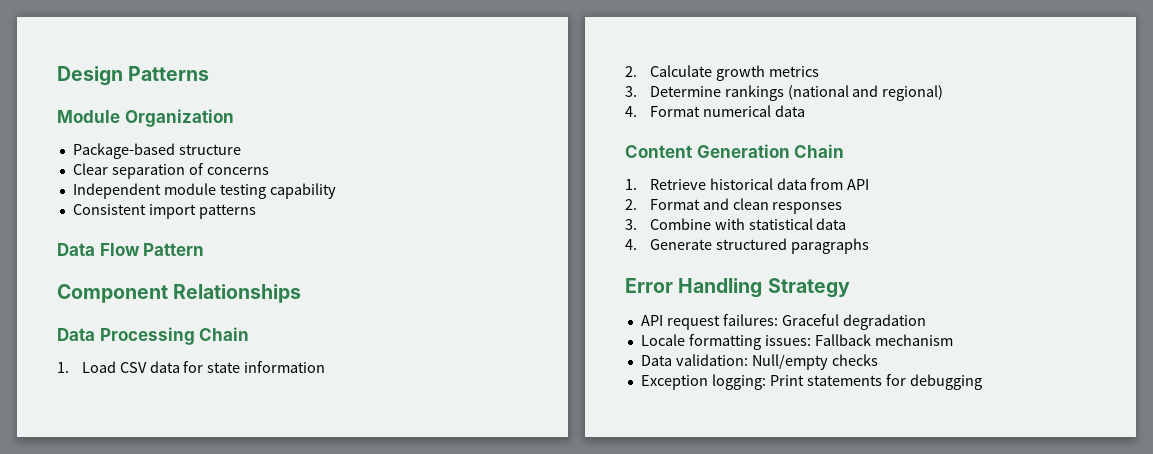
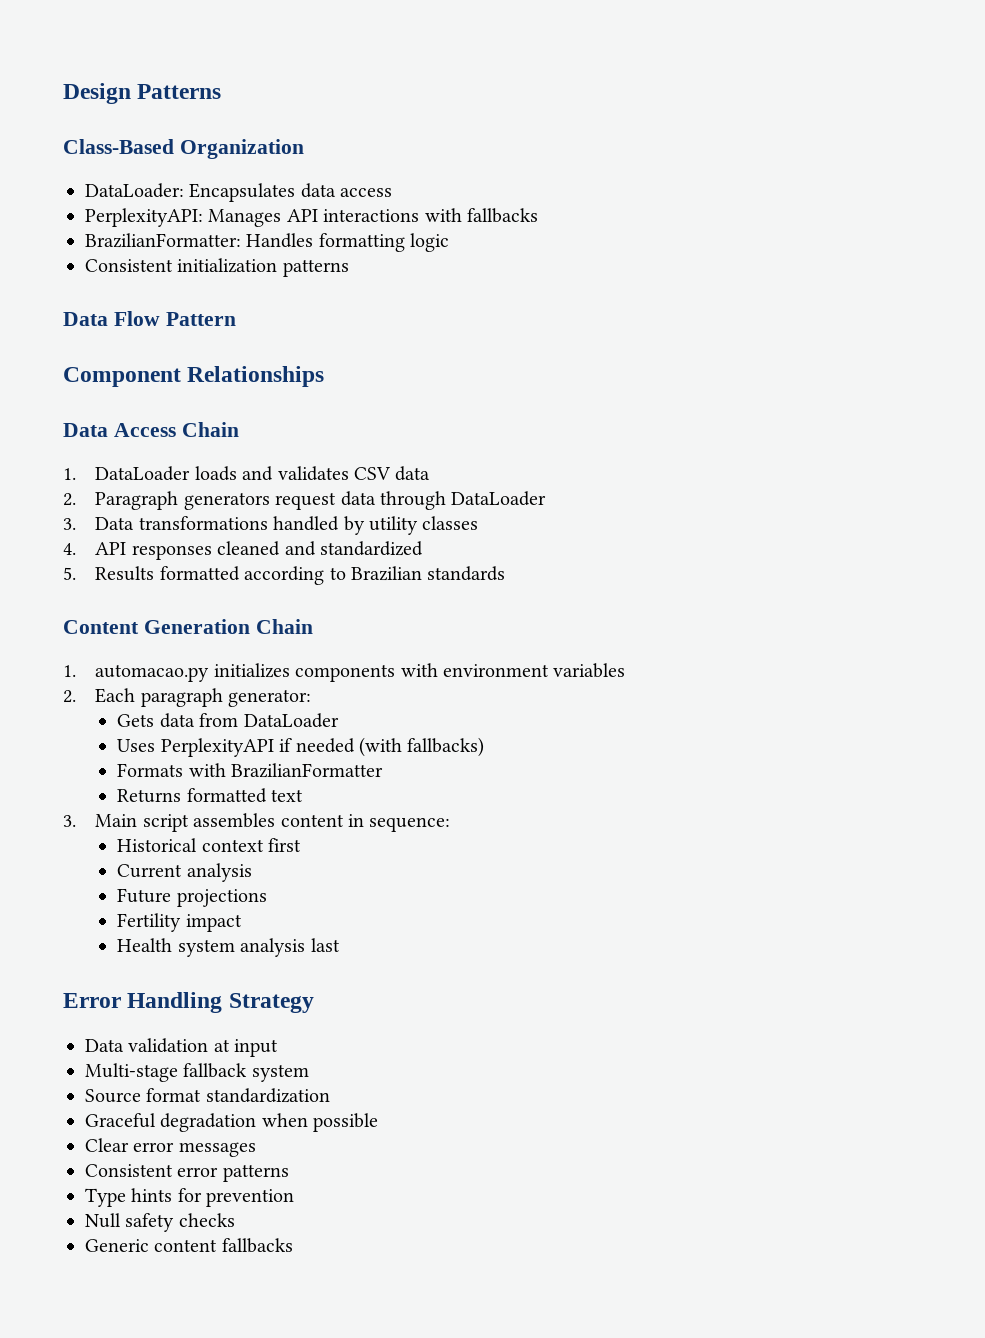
- Module Organization
+ Class-Based Organization
- Package-based structure
- Clear separation of concerns
- Independent module testing capability
- Consistent import patterns
+ DataLoader: Encapsulates data access
+ PerplexityAPI: Manages API interactions with fallbacks
+ BrazilianFormatter: Handles formatting logic
+ Consistent initialization patterns
- Data Processing Chain
- 1. Load CSV data for state information
- 2. Calculate growth metrics
- 3. Determine rankings (national and regional)
- 4. Format numerical data
+ Data Access Chain
+ 1. DataLoader loads and validates CSV data
+ 2. Paragraph generators request data through DataLoader
+ 3. Data transformations handled by utility classes
+ 4. API responses cleaned and standardized
+ 5. Results formatted according to Brazilian standards
  Content Generation Chain
- 1. Retrieve historical data from API
- 2. Format and clean responses
- 3. Combine with statistical data
- 4. Generate structured paragraphs
+ 1. automacao.py initializes components with environment variables
+ 2. Each paragraph generator:
+ Gets data from DataLoader
+ Uses PerplexityAPI if needed (with fallbacks)
+ Formats with BrazilianFormatter
+ Returns formatted text
+ 3. Main script assembles content in sequence:
+ Historical context first
+ Current analysis
+ Future projections
+ Fertility impact
+ Health system analysis last
  Error Handling Strategy
- API request failures: Graceful degradation
- Locale formatting issues: Fallback mechanism
- Data validation: Null/empty checks
- Exception logging: Print statements for debugging
+ Data validation at input
+ Multi-stage fallback system
+ Source format standardization
+ Graceful degradation when possible
+ Clear error messages
+ Consistent error patterns
+ Type hints for prevention
+ Null safety checks
+ Generic content fallbacks

